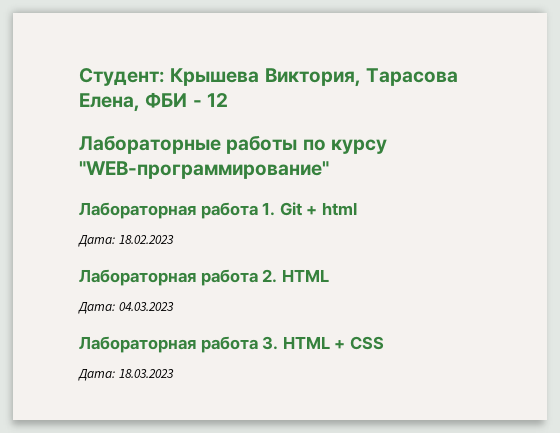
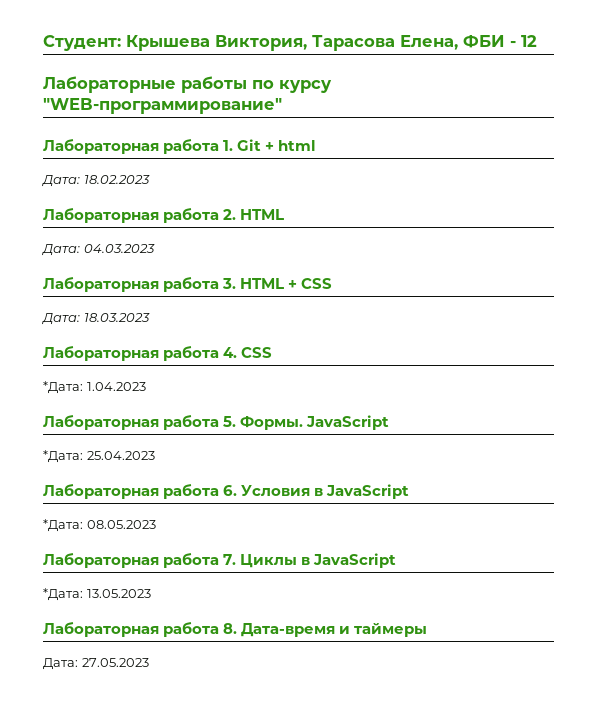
+ Лабораторная работа 4. CSS
+ *Дата: 1.04.2023
+ Лабораторная работа 5. Формы. JavaScript
+ *Дата: 25.04.2023
+ Лабораторная работа 6. Условия в JavaScript
+ *Дата: 08.05.2023
+ Лабораторная работа 7. Циклы в JavaScript
+ *Дата: 13.05.2023
+ Лабораторная работа 8. Дата-время и таймеры
+ Дата: 27.05.2023

